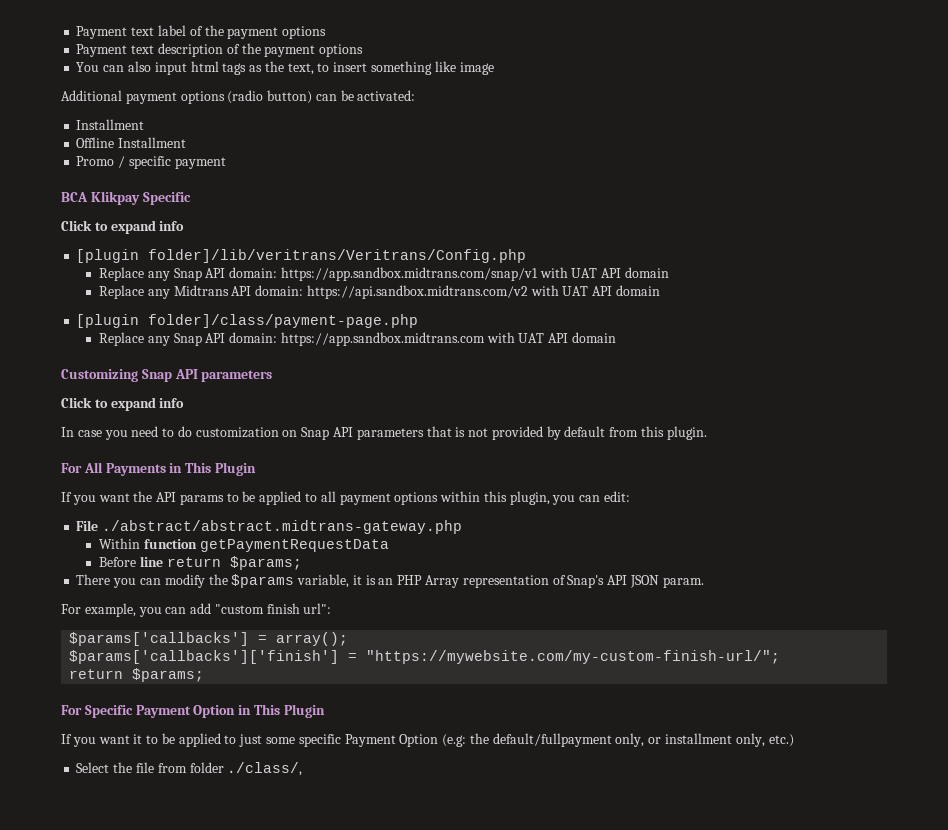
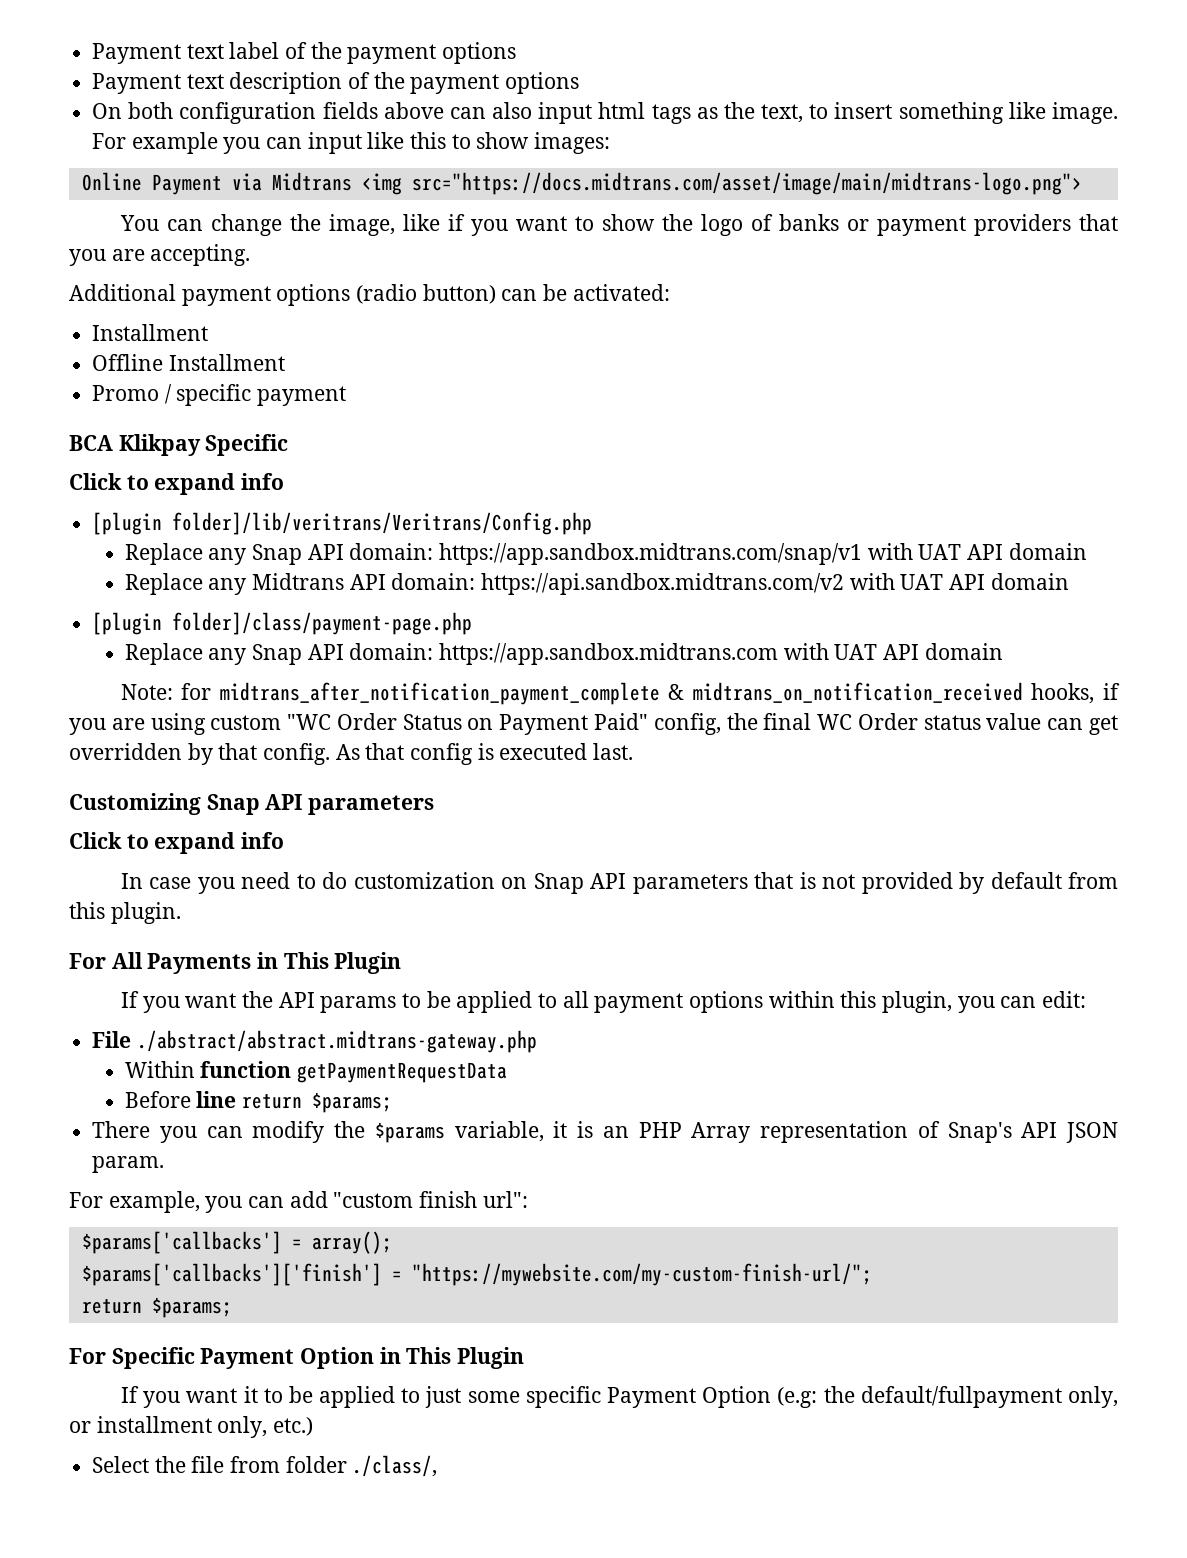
- You can also input html tags as the text, to insert something like image
+ On both configuration fields above can also input html tags as the text, to insert something like image. For example you can input like this to show images:
+ Online Payment via Midtrans <img src="https://docs.midtrans.com/asset/image/main/midtrans-logo.png">
+ You can change the image, like if you want to show the logo of banks or payment providers that you are accepting.
+ Note: for midtrans_after_notification_payment_complete & midtrans_on_notification_received hooks, if you are using custom "WC Order Status on Payment Paid" config, the final WC Order status value can get overridden by that config. As that config is executed last.

